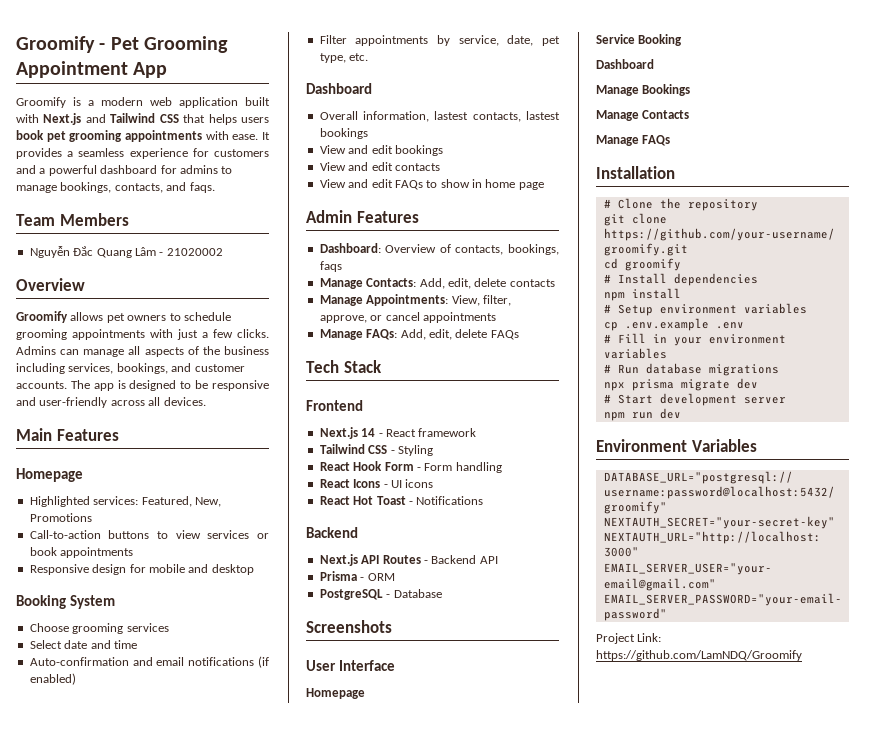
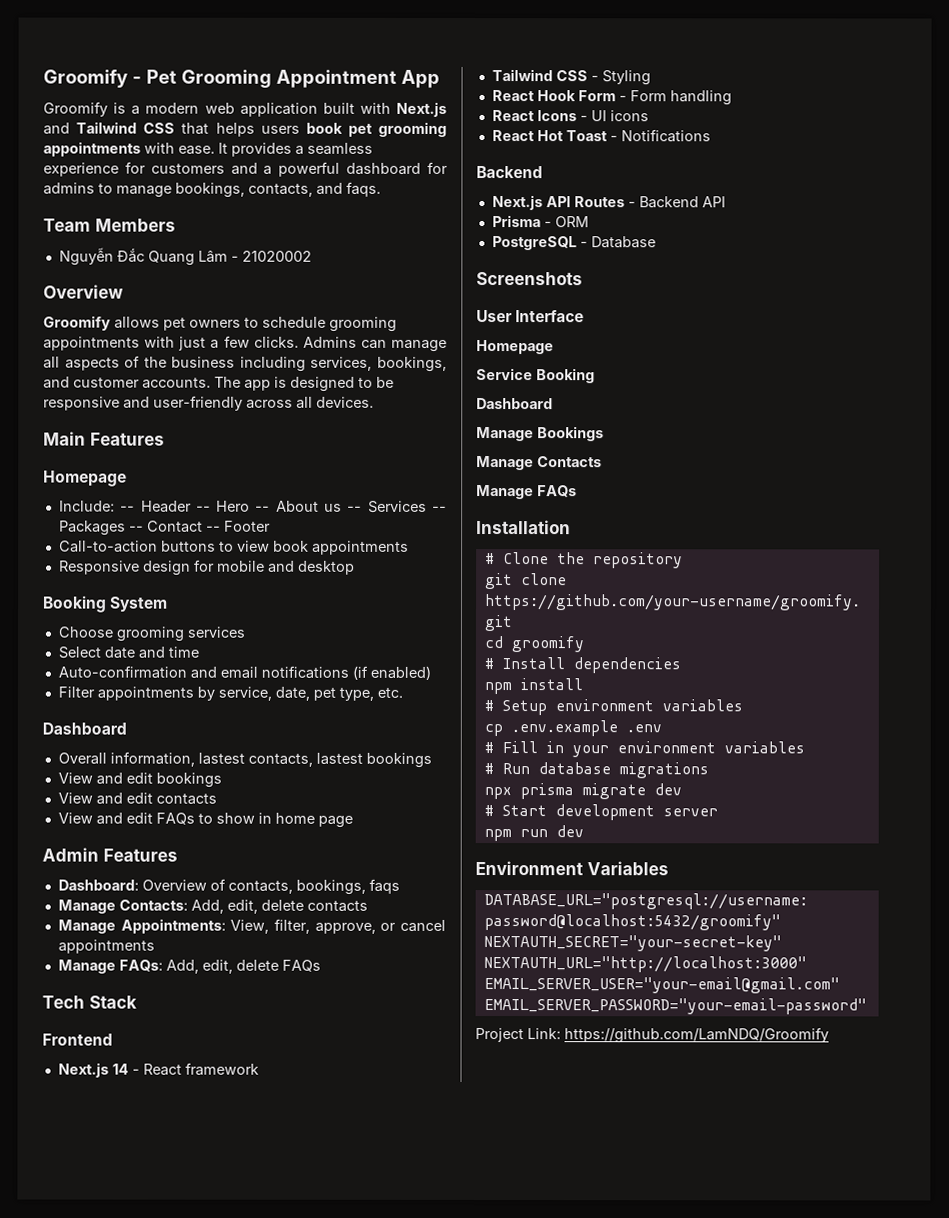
- Highlighted services: Featured, New, Promotions
+ Include: -- Header -- Hero -- About us -- Services -- Packages -- Contact -- Footer
- Call-to-action buttons to view services or book appointments
+ Call-to-action buttons to view book appointments

